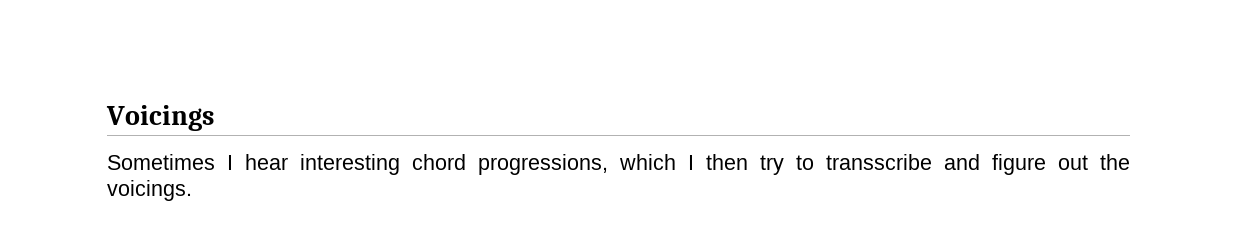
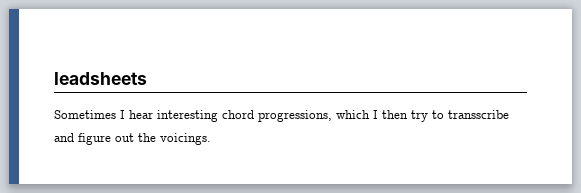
- Voicings
+ leadsheets

